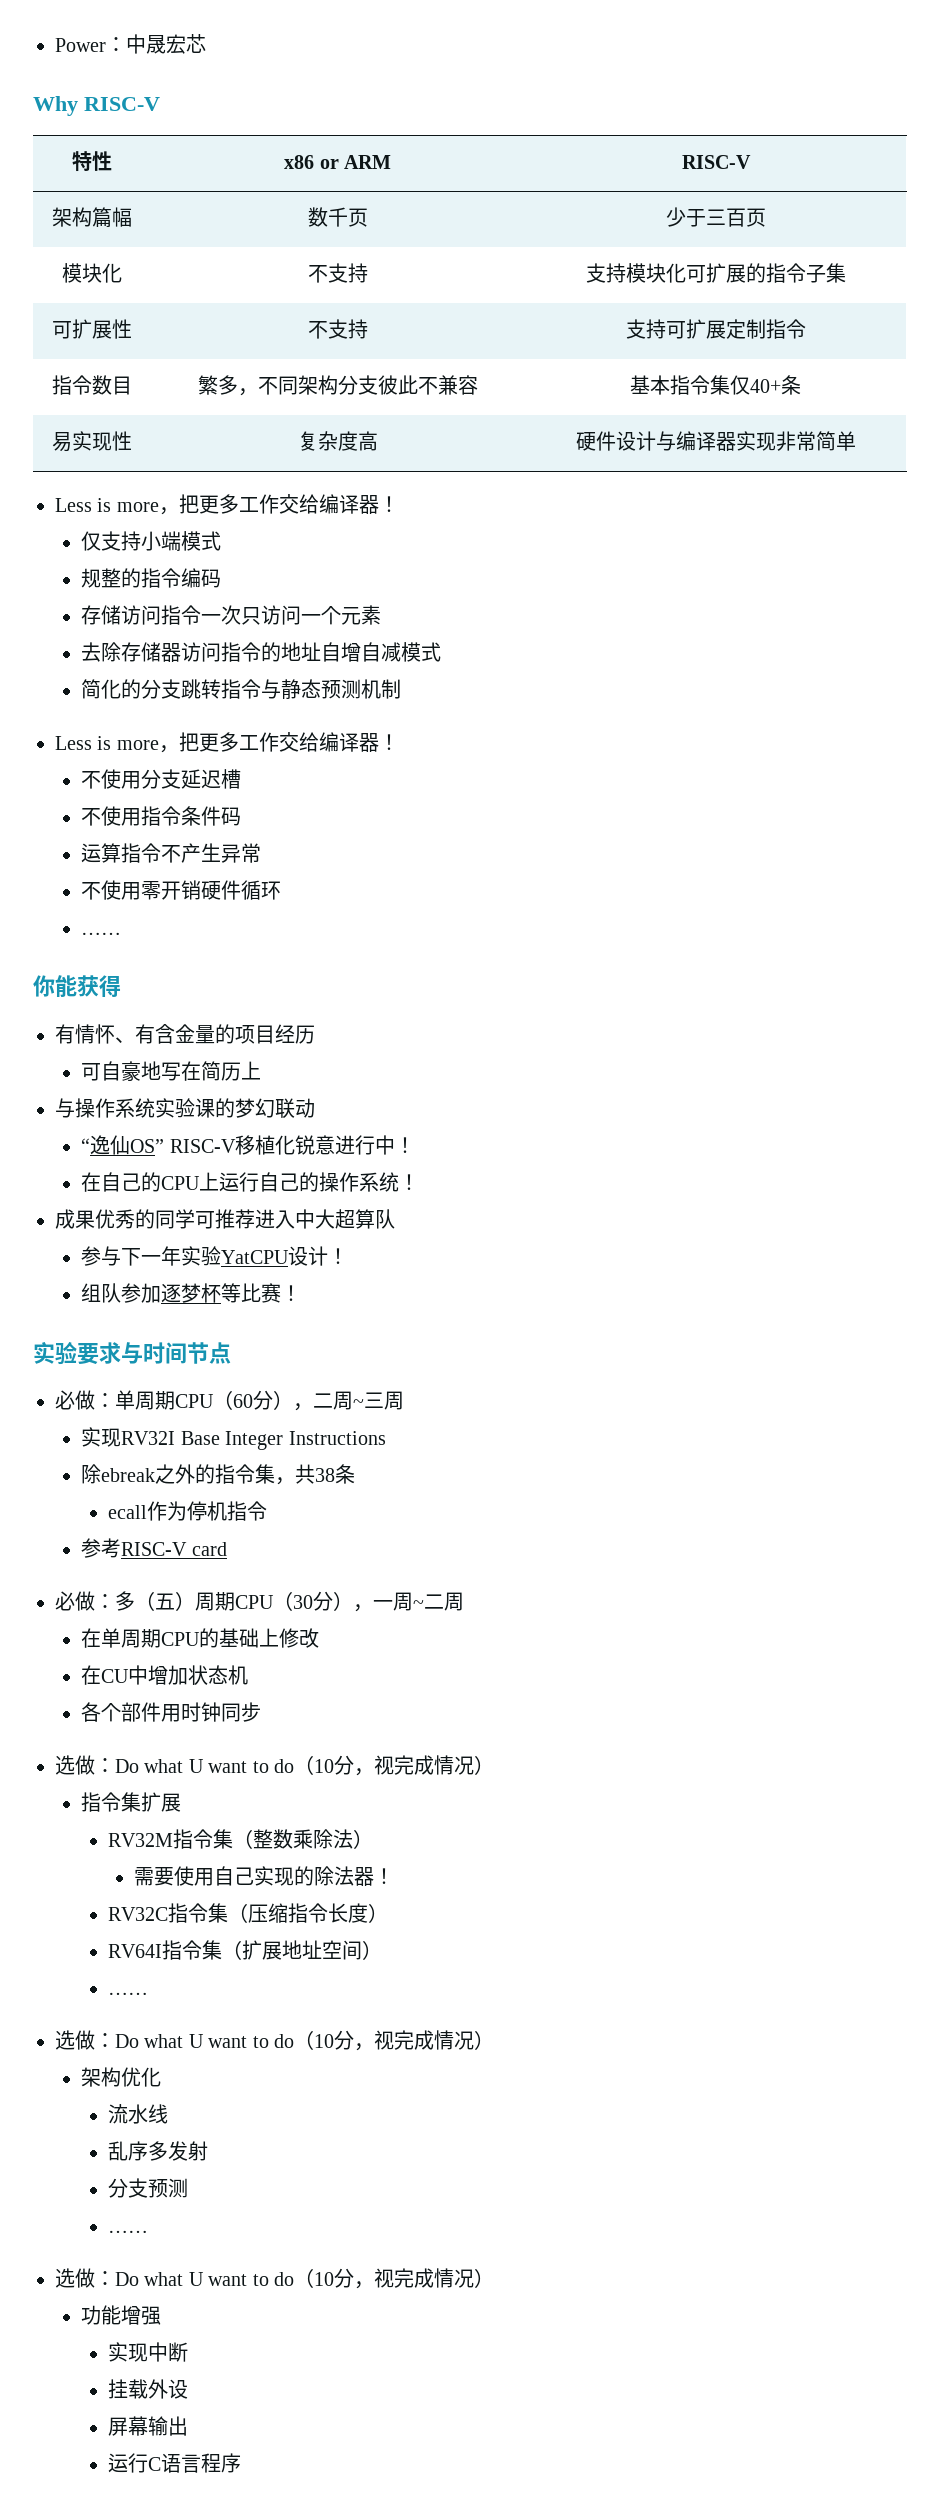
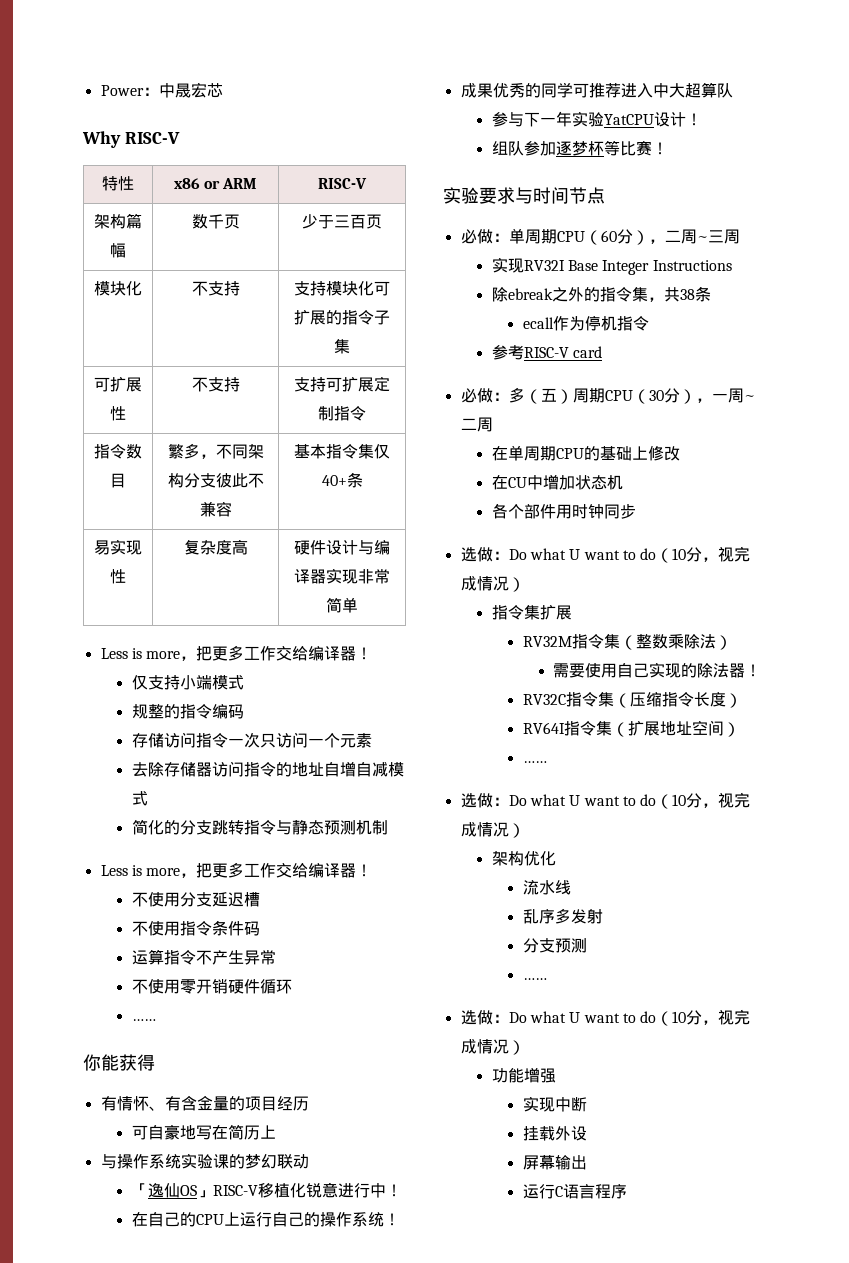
- “逸仙OS” RISC-V移植化锐意进行中！
+ 「逸仙OS」RISC-V移植化锐意进行中！

